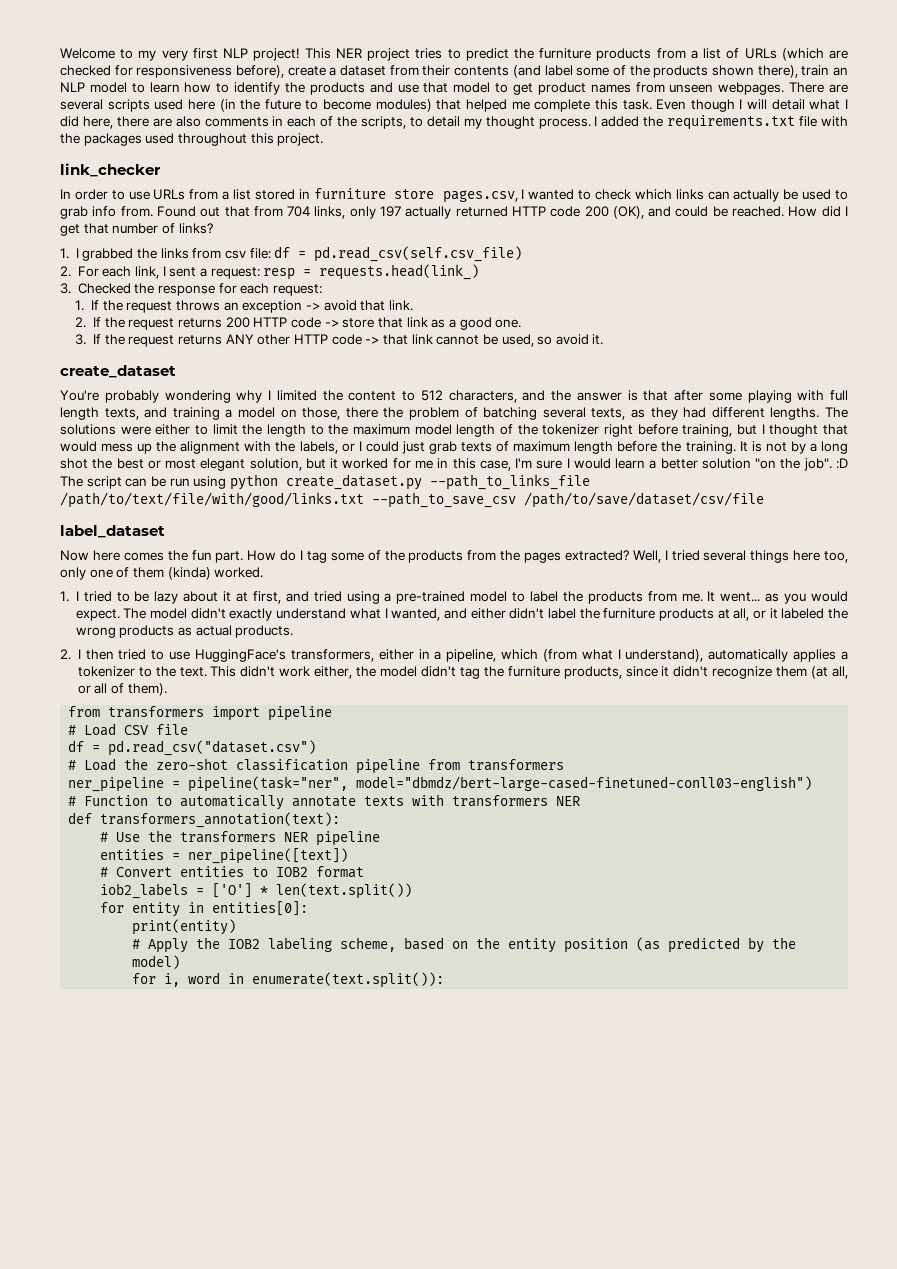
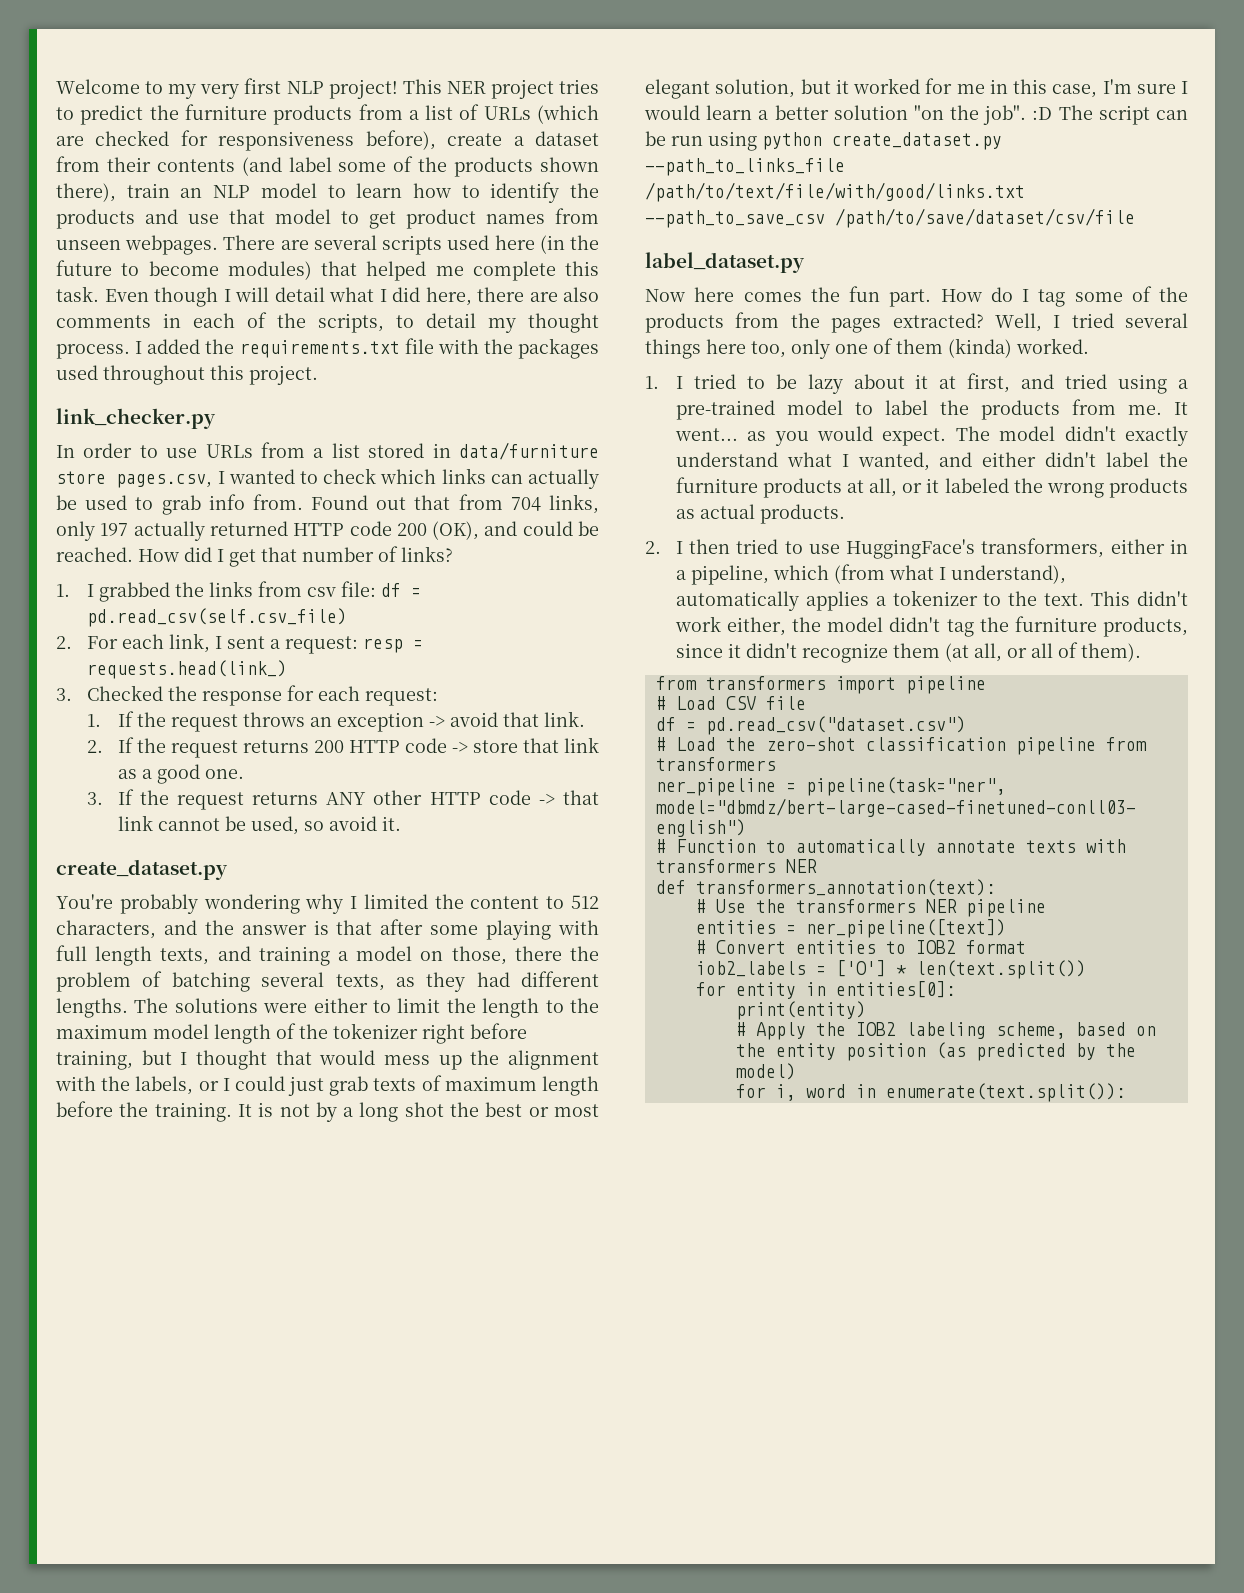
- link_checker
+ link_checker.py
- In order to use URLs from a list stored in furniture store pages.csv, I wanted to check which links can actually be used to grab info from.
+ In order to use URLs from a list stored in data/furniture store pages.csv, I wanted to check which links can actually be used to grab info from.
  3. If the request returns ANY other HTTP code -> that link cannot be used, so avoid it.
- create_dataset
+ create_dataset.py
- label_dataset
+ label_dataset.py

